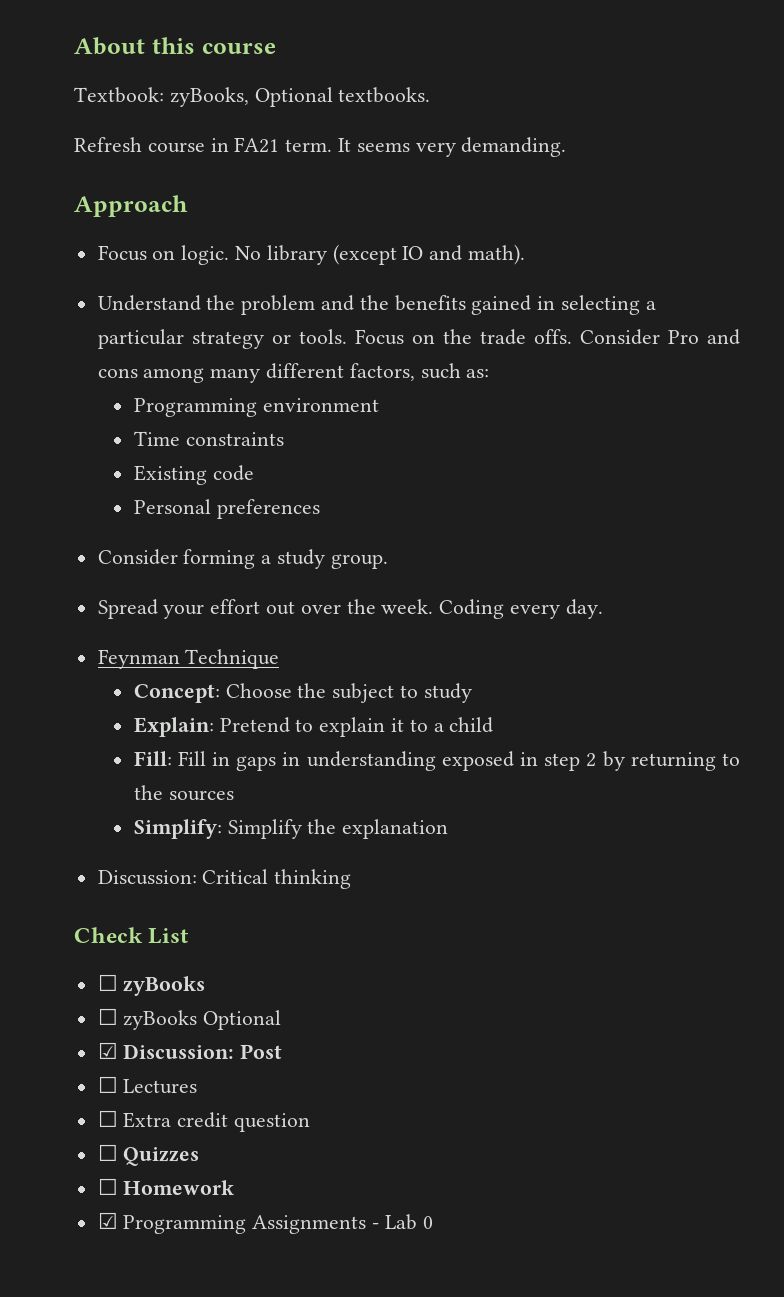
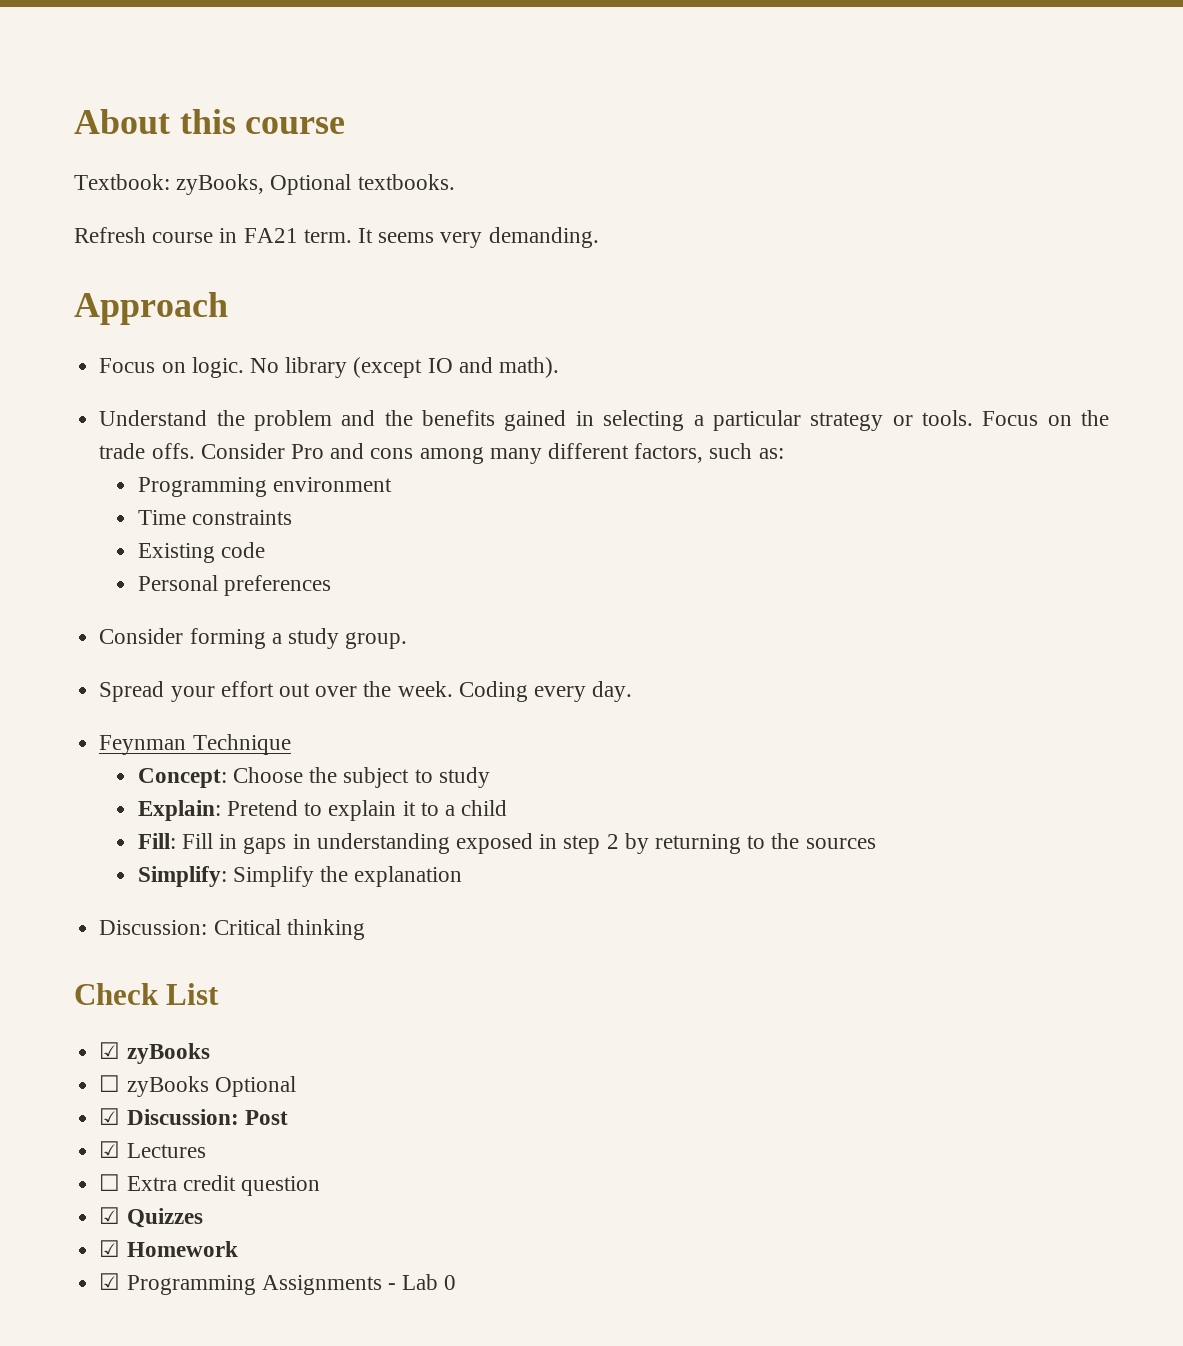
  Check List
- ☐ zyBooks
+ ☑ zyBooks
- ☐ Lectures
+ ☑ Lectures
- ☐ Quizzes
+ ☑ Quizzes
- ☐ Homework
+ ☑ Homework

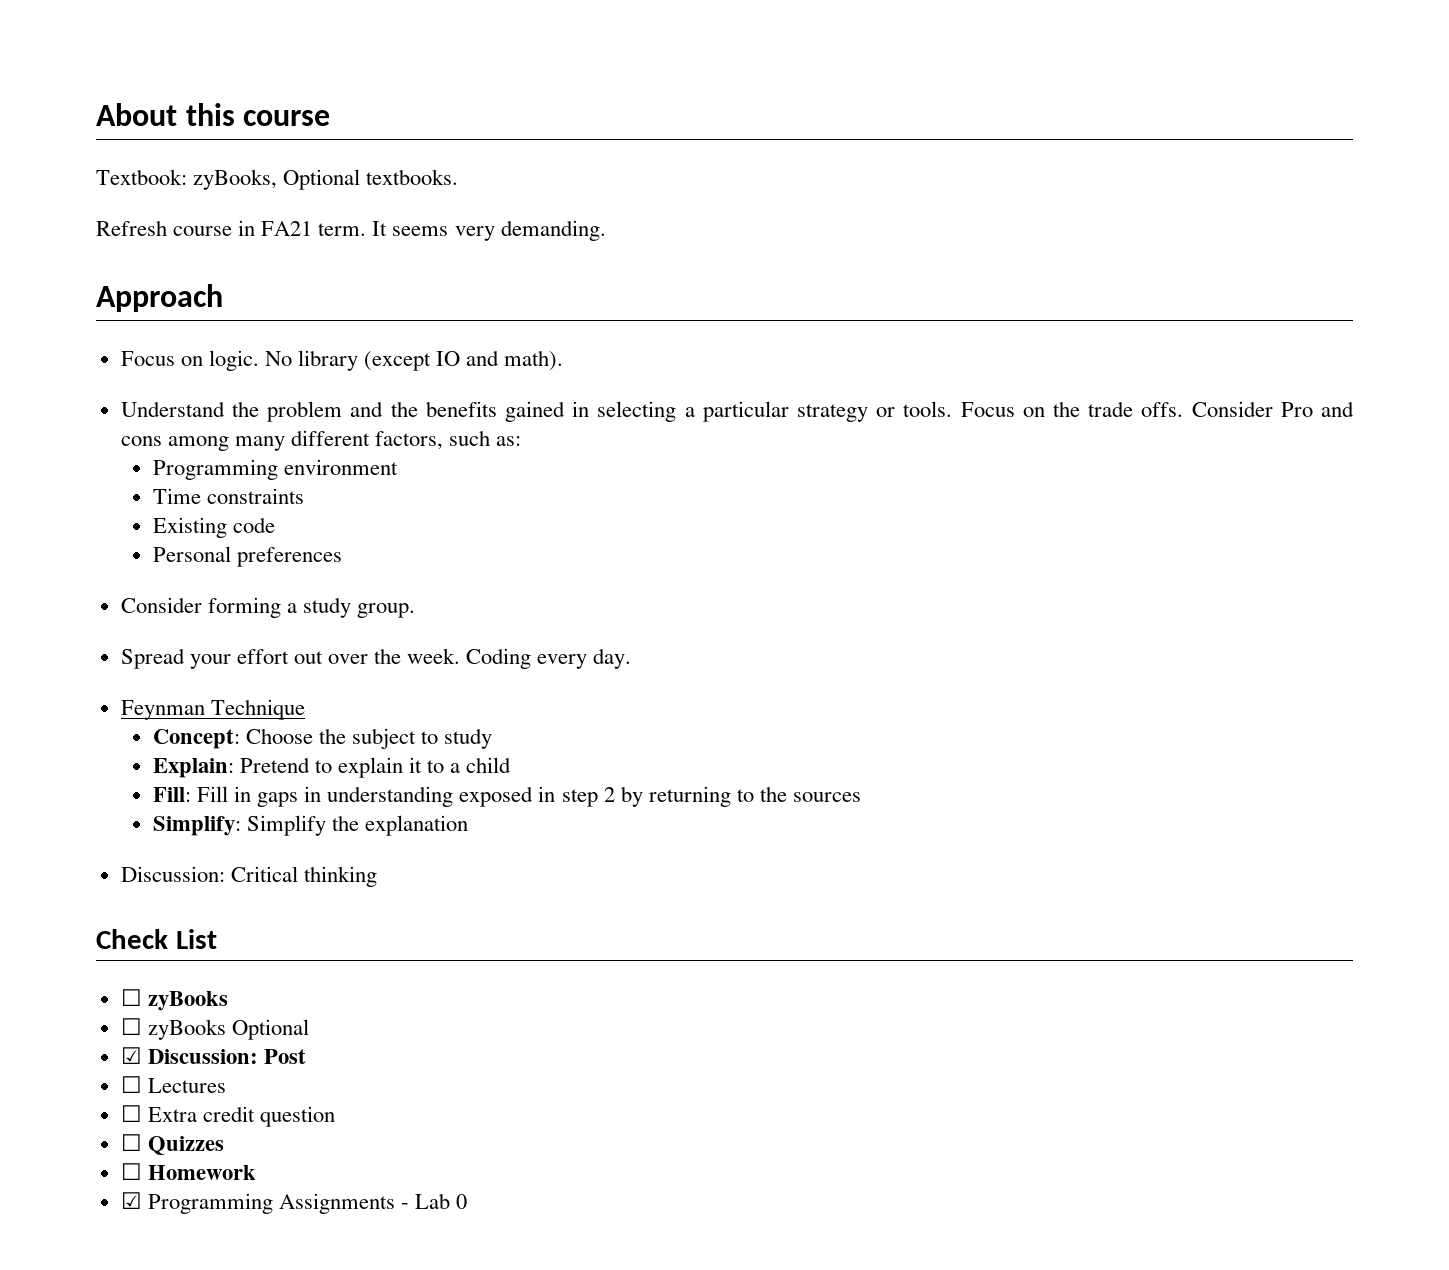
  Check List
- ☑ zyBooks
+ ☐ zyBooks
- ☑ Lectures
+ ☐ Lectures
- ☑ Quizzes
+ ☐ Quizzes
- ☑ Homework
+ ☐ Homework

